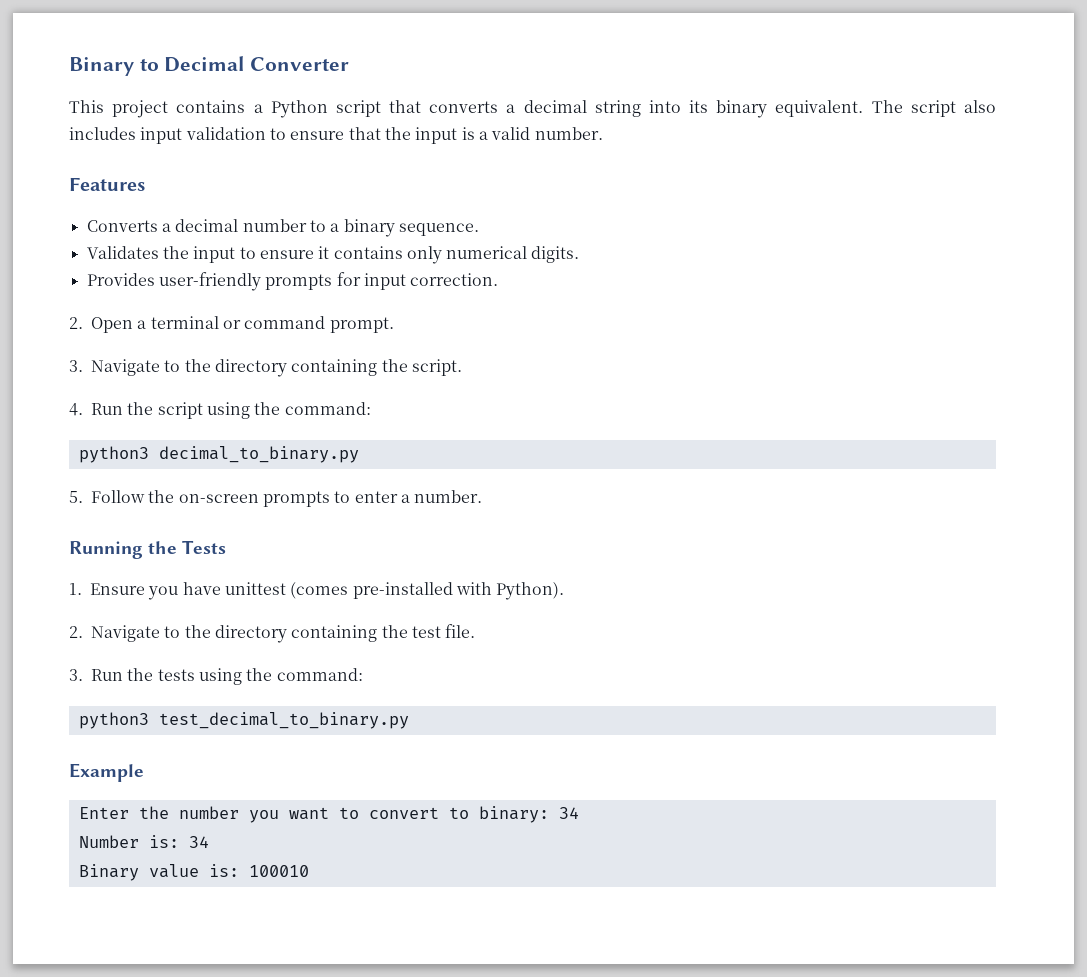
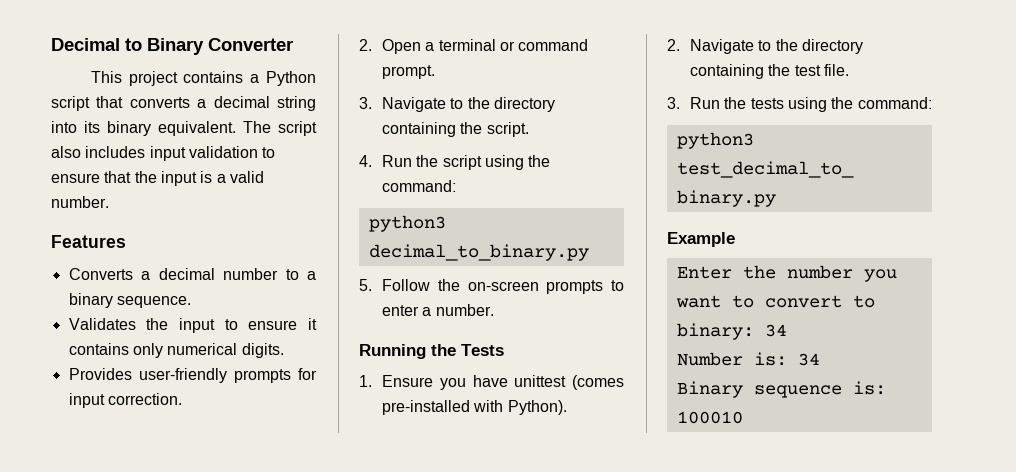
- Binary to Decimal Converter
+ Decimal to Binary Converter
- Binary value is: 100010
+ Binary sequence is: 100010

